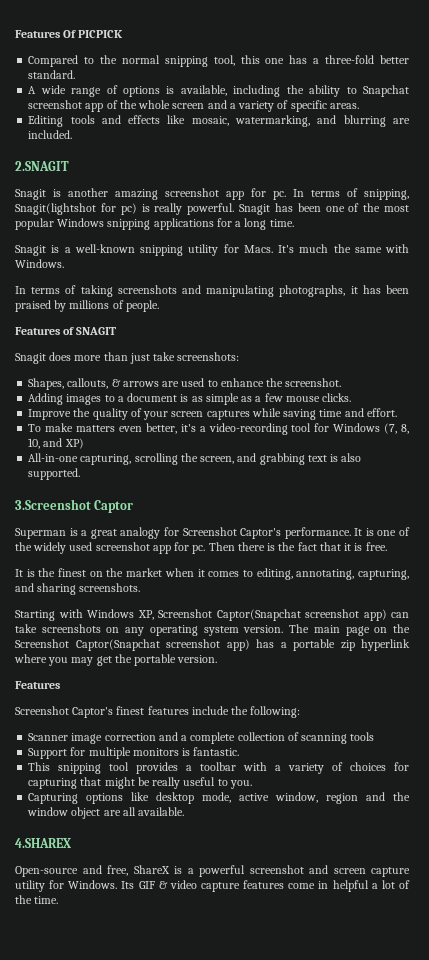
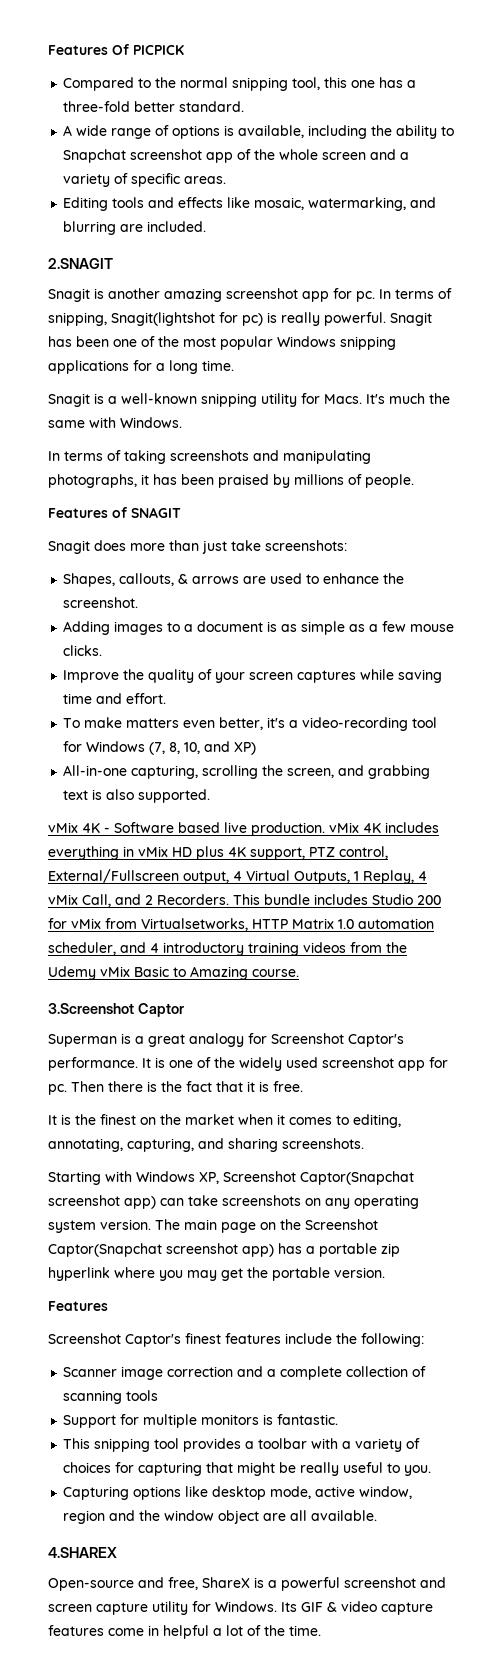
+ vMix 4K - Software based live production. vMix 4K includes everything in vMix HD plus 4K support, PTZ control, External/Fullscreen output, 4 Virtual Outputs, 1 Replay, 4 vMix Call, and 2 Recorders. This bundle includes Studio 200 for vMix from Virtualsetworks, HTTP Matrix 1.0 automation scheduler, and 4 introductory training videos from the Udemy vMix Basic to Amazing course.

